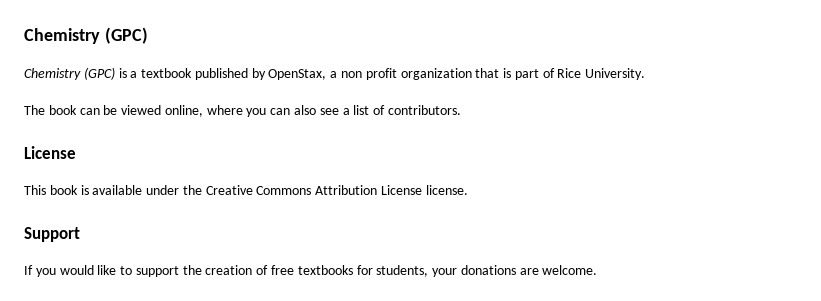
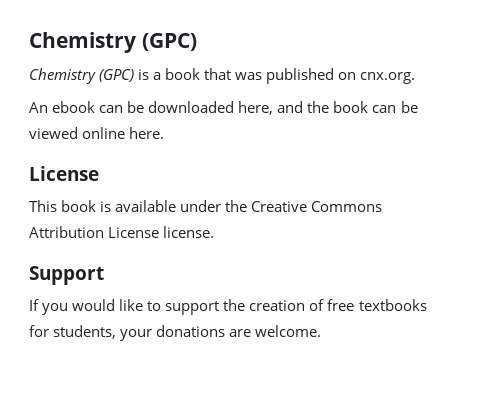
- Chemistry (GPC) is a textbook published by OpenStax, a non profit organization that is part of Rice University.
- The book can be viewed online, where you can also see a list of contributors.
+ Chemistry (GPC) is a book that was published on cnx.org.
+ An ebook can be downloaded here, and the book can be viewed online here.

